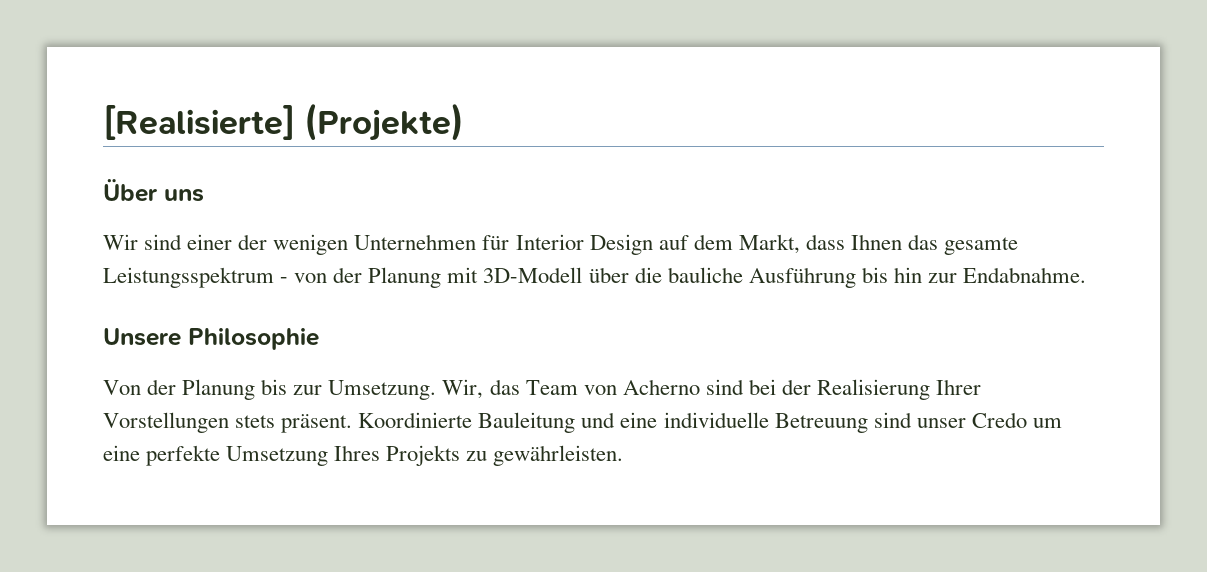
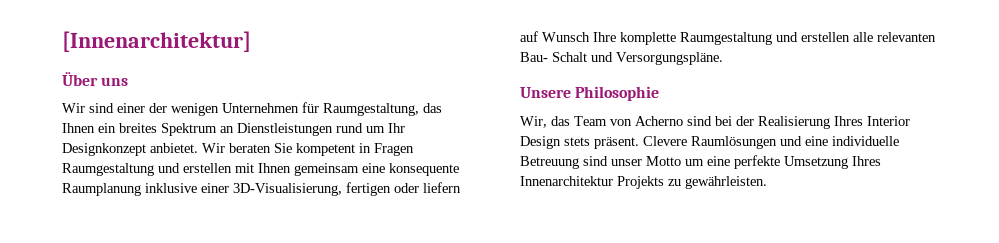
- [Realisierte] (Projekte)
+ [Innenarchitektur]
- Wir sind einer der wenigen Unternehmen für Interior Design auf dem Markt, dass Ihnen das gesamte Leistungsspektrum - von der Planung mit 3D-Modell über die bauliche Ausführung bis hin zur Endabnahme.
+ Wir sind einer der wenigen Unternehmen für Raumgestaltung, das Ihnen ein breites Spektrum an Dienstleistungen rund um Ihr Designkonzept anbietet. Wir beraten Sie kompetent in Fragen Raumgestaltung und erstellen mit Ihnen gemeinsam eine konsequente Raumplanung inklusive einer 3D-Visualisierung, fertigen oder liefern auf Wunsch Ihre komplette Raumgestaltung und erstellen alle relevanten Bau- Schalt und Versorgungspläne.
  Unsere Philosophie
- Von der Planung bis zur Umsetzung. Wir, das Team von Acherno sind bei der Realisierung Ihrer Vorstellungen stets präsent. Koordinierte Bauleitung und eine individuelle Betreuung sind unser Credo um eine perfekte Umsetzung Ihres Projekts zu gewährleisten.
+ Wir, das Team von Acherno sind bei der Realisierung Ihres Interior Design stets präsent. Clevere Raumlösungen und eine individuelle Betreuung sind unser Motto um eine perfekte Umsetzung Ihres Innenarchitektur Projekts zu gewährleisten.

